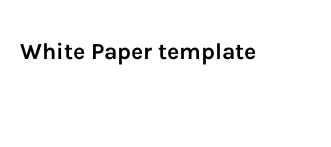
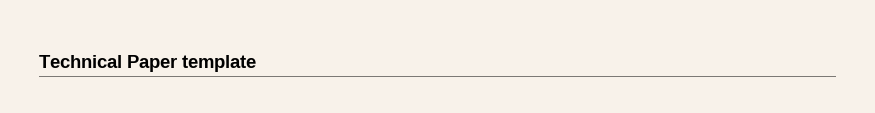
- White Paper template
+ Technical Paper template

